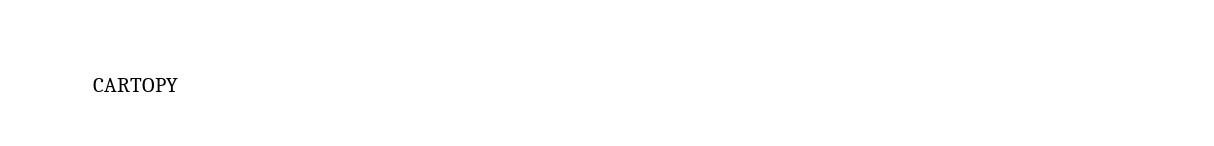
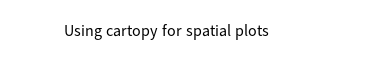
- CARTOPY
+ Using cartopy for spatial plots

